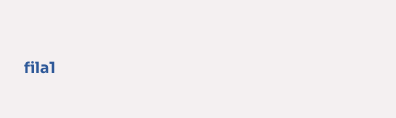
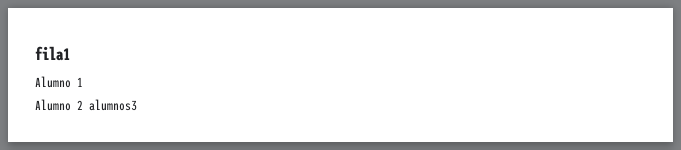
+ Alumno 1
+ Alumno 2 alumnos3

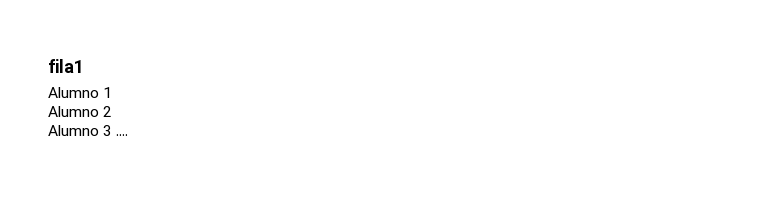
- Alumno 2 alumnos3
+ Alumno 2
+ Alumno 3 ....

